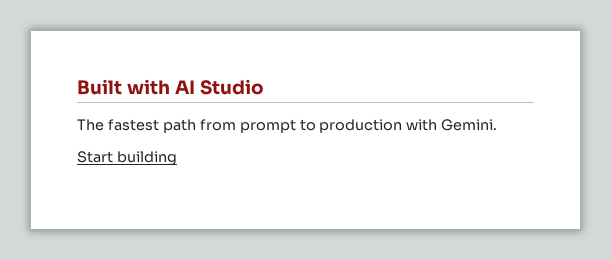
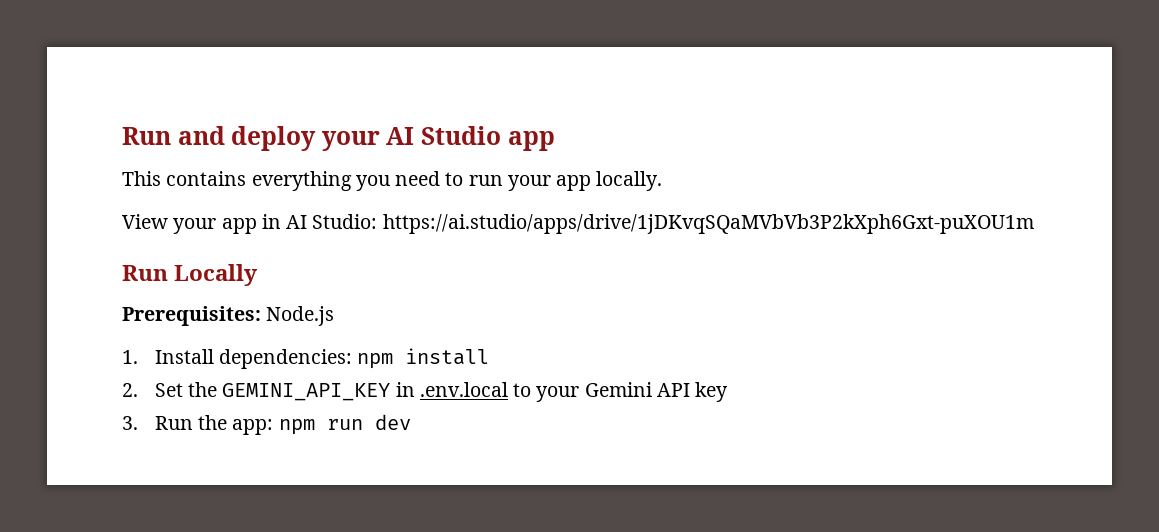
- Built with AI Studio
- The fastest path from prompt to production with Gemini.
- Start building
+ Run and deploy your AI Studio app
+ This contains everything you need to run your app locally.
+ View your app in AI Studio: https://ai.studio/apps/drive/1jDKvqSQaMVbVb3P2kXph6Gxt-puXOU1m
+ Run Locally
+ Prerequisites: Node.js
+ 1. Install dependencies: npm install
+ 2. Set the GEMINI_API_KEY in .env.local to your Gemini API key
+ 3. Run the app: npm run dev

